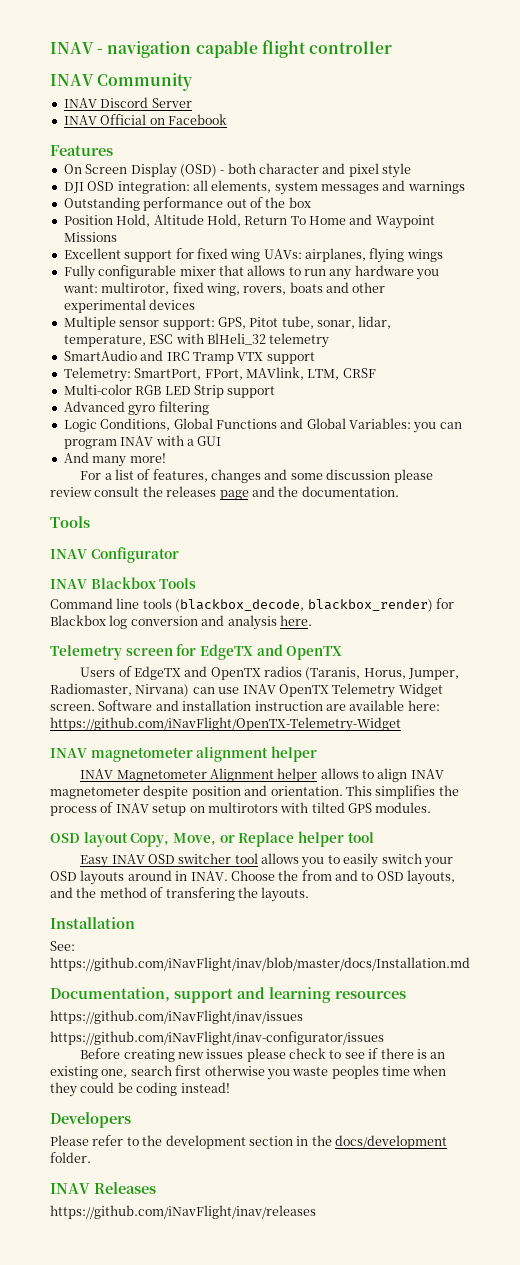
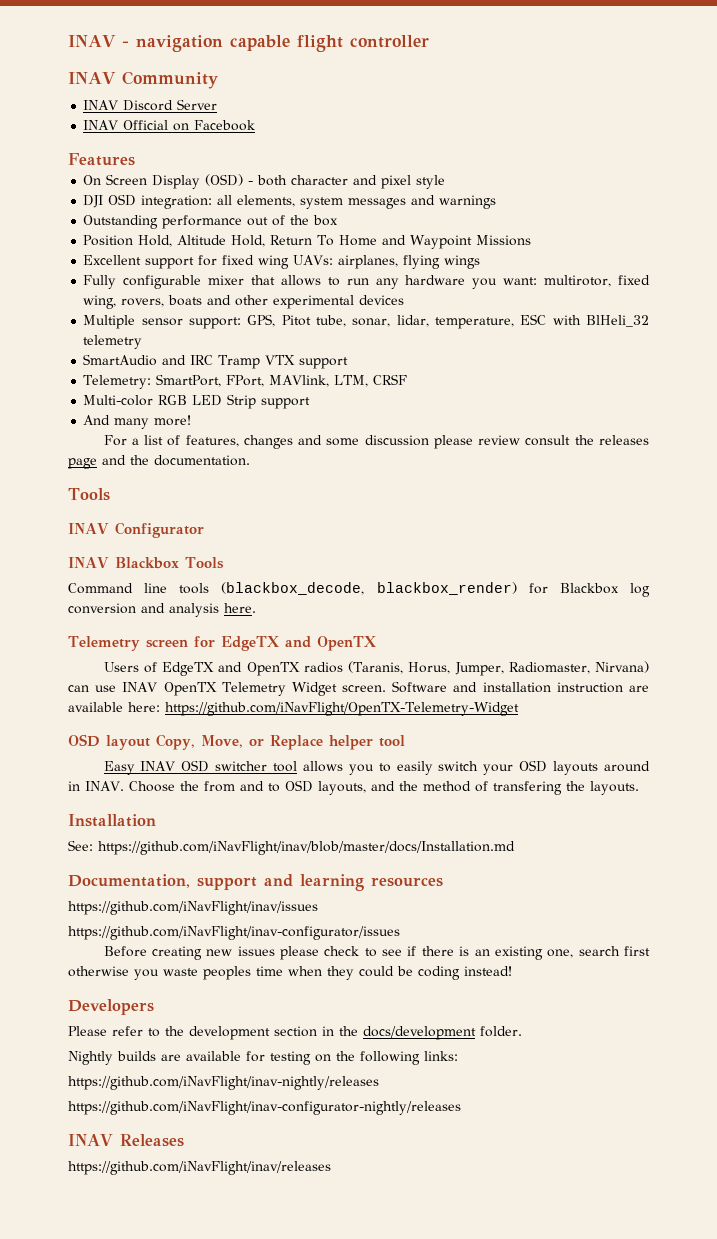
- Advanced gyro filtering
- Logic Conditions, Global Functions and Global Variables: you can program INAV with a GUI
- INAV magnetometer alignment helper
- INAV Magnetometer Alignment helper allows to align INAV magnetometer despite position and orientation. This simplifies the process of INAV setup on multirotors with tilted GPS modules.
+ Nightly builds are available for testing on the following links:
+ https://github.com/iNavFlight/inav-nightly/releases
+ https://github.com/iNavFlight/inav-configurator-nightly/releases

